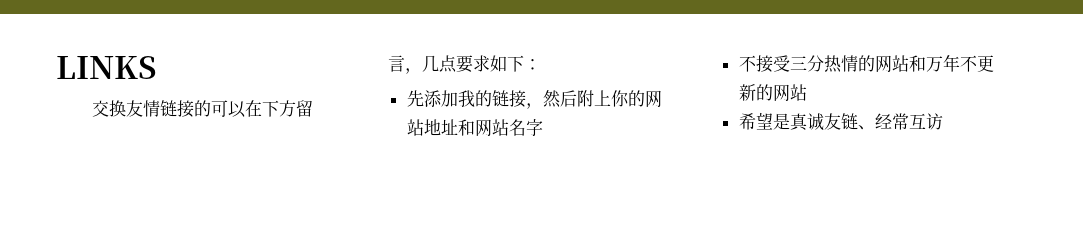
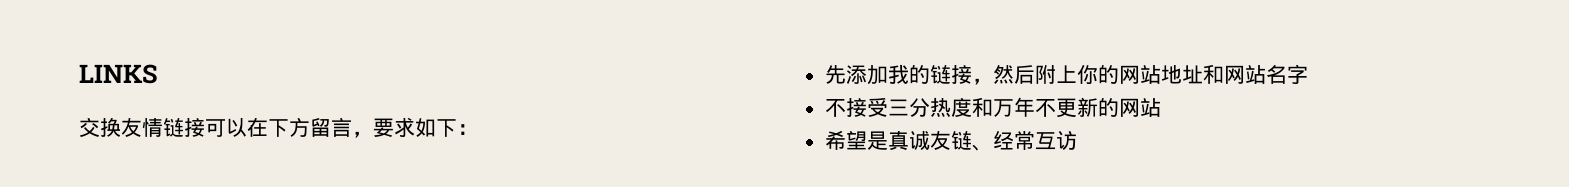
- 交换友情链接的可以在下方留言，几点要求如下：
+ 交换友情链接可以在下方留言，要求如下：
- 不接受三分热情的网站和万年不更新的网站
+ 不接受三分热度和万年不更新的网站

